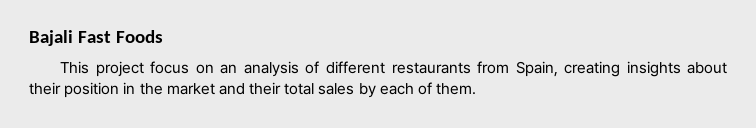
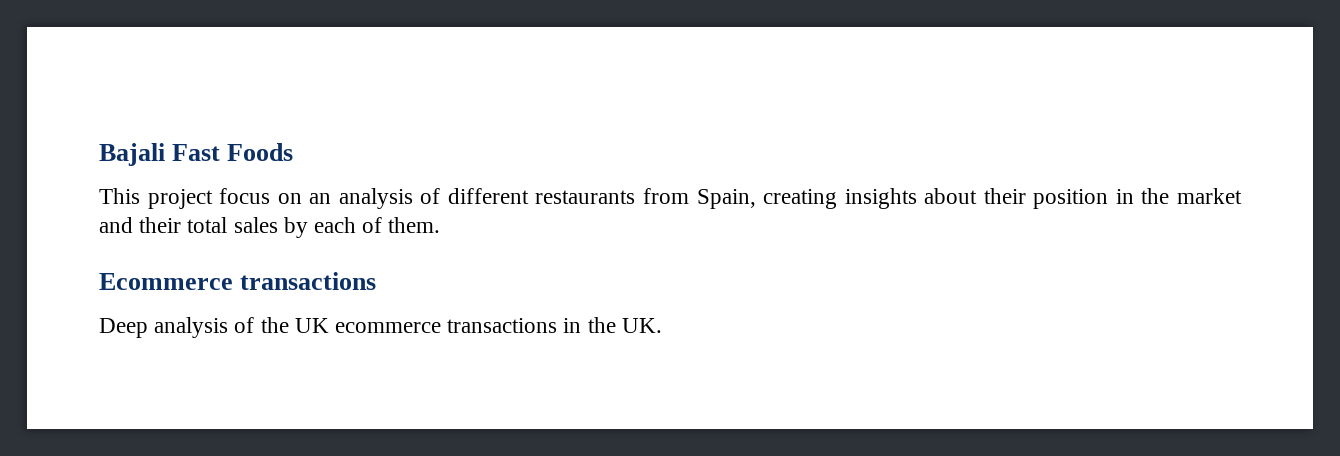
+ Ecommerce transactions
+ Deep analysis of the UK ecommerce transactions in the UK.

